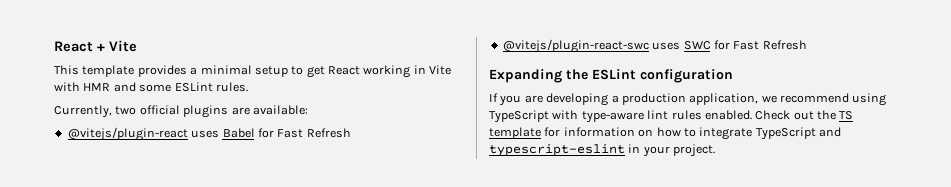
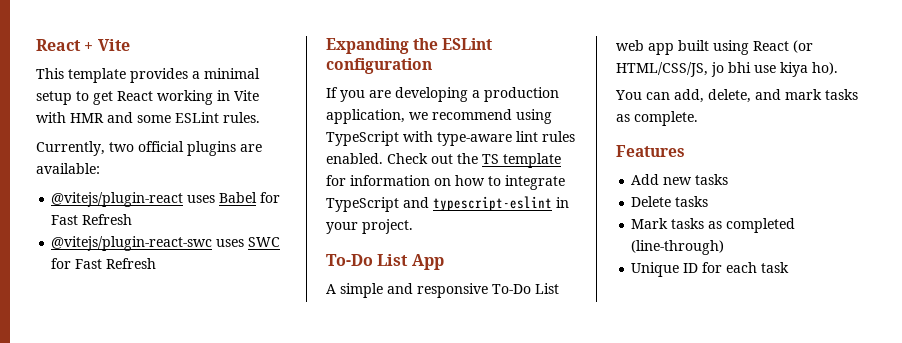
+ To-Do List App
+ A simple and responsive To-Do List web app built using React (or HTML/CSS/JS, jo bhi use kiya ho).
+ You can add, delete, and mark tasks as complete.
+ Features
+ Add new tasks
+ Delete tasks
+ Mark tasks as completed (line-through)
+ Unique ID for each task

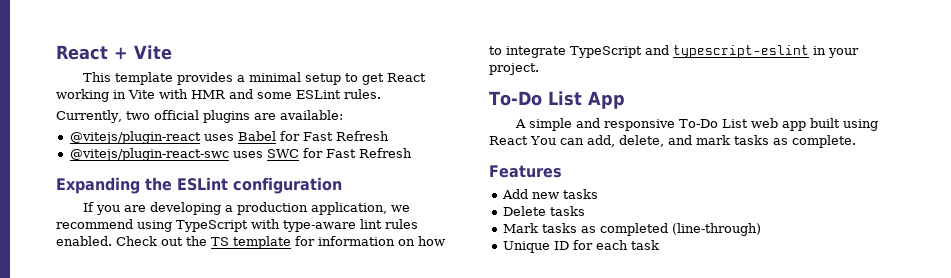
- A simple and responsive To-Do List web app built using React (or HTML/CSS/JS, jo bhi use kiya ho).
- You can add, delete, and mark tasks as complete.
+ A simple and responsive To-Do List web app built using React You can add, delete, and mark tasks as complete.

